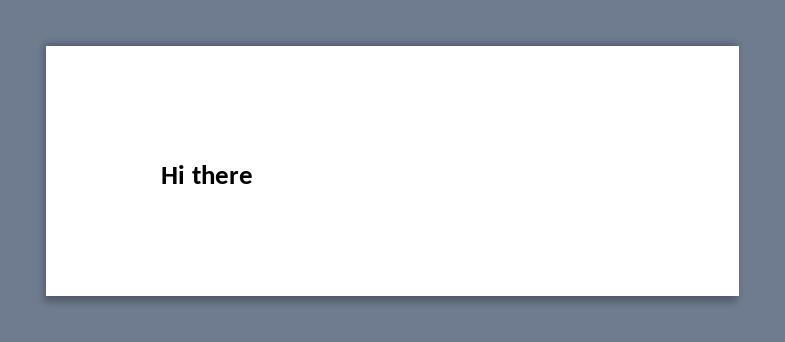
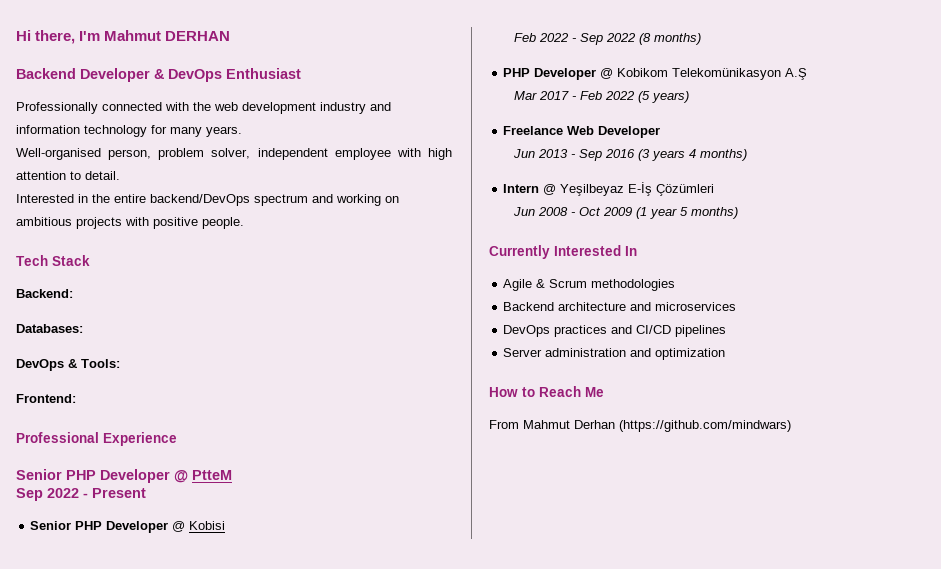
- Hi there
+ Hi there, I'm Mahmut DERHAN
+ Backend Developer & DevOps Enthusiast
+ Professionally connected with the web development industry and information technology for many years.
+ Well-organised person, problem solver, independent employee with high attention to detail.
+ Interested in the entire backend/DevOps spectrum and working on ambitious projects with positive people.
+ Tech Stack
+ Backend:
+ Databases:
+ DevOps & Tools:
+ Frontend:
+ Professional Experience
+ Senior PHP Developer @ PtteM
+ Sep 2022 - Present
+ Senior PHP Developer @ Kobisi
+ Feb 2022 - Sep 2022 (8 months)
+ PHP Developer @ Kobikom Telekomünikasyon A.Ş
+ Mar 2017 - Feb 2022 (5 years)
+ Freelance Web Developer
+ Jun 2013 - Sep 2016 (3 years 4 months)
+ Intern @ Yeşilbeyaz E-İş Çözümleri
+ Jun 2008 - Oct 2009 (1 year 5 months)
+ Currently Interested In
+ Agile & Scrum methodologies
+ Backend architecture and microservices
+ DevOps practices and CI/CD pipelines
+ Server administration and optimization
+ How to Reach Me
+ From Mahmut Derhan (https://github.com/mindwars)

